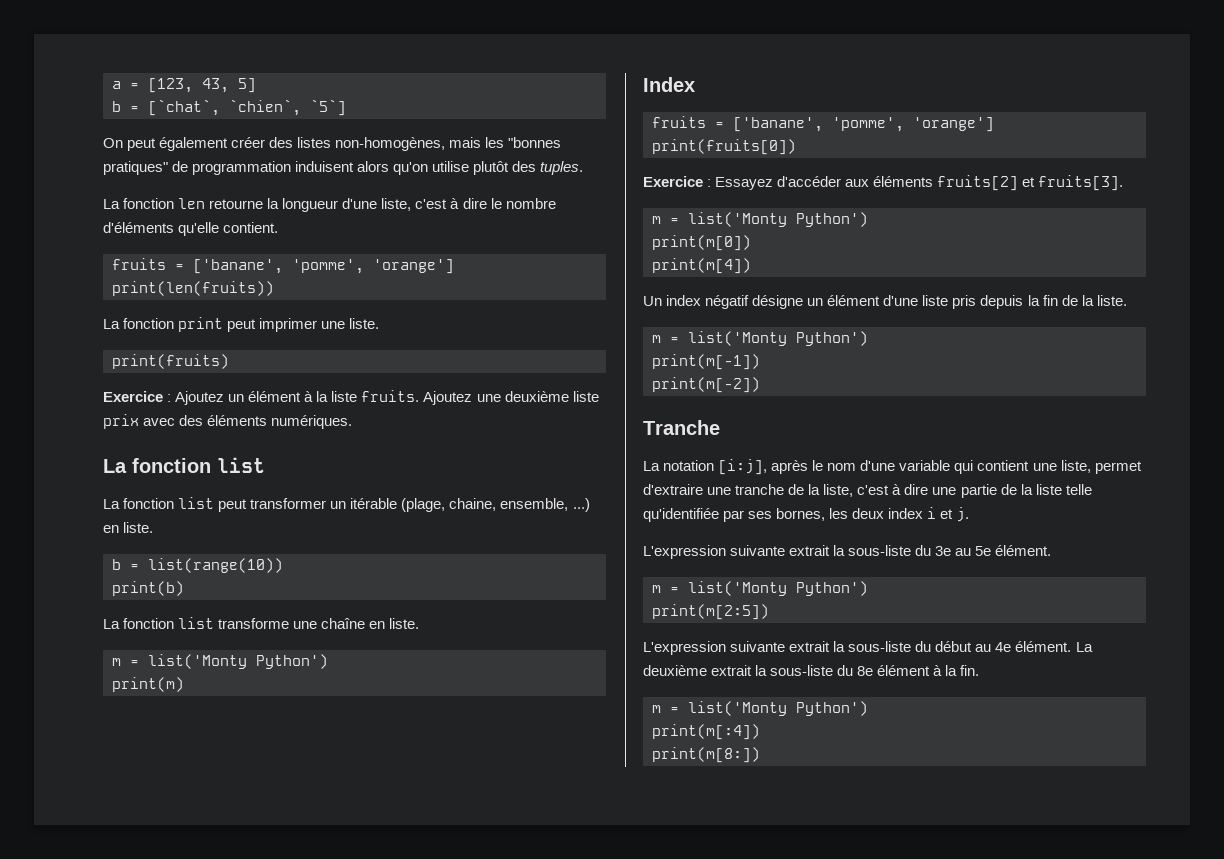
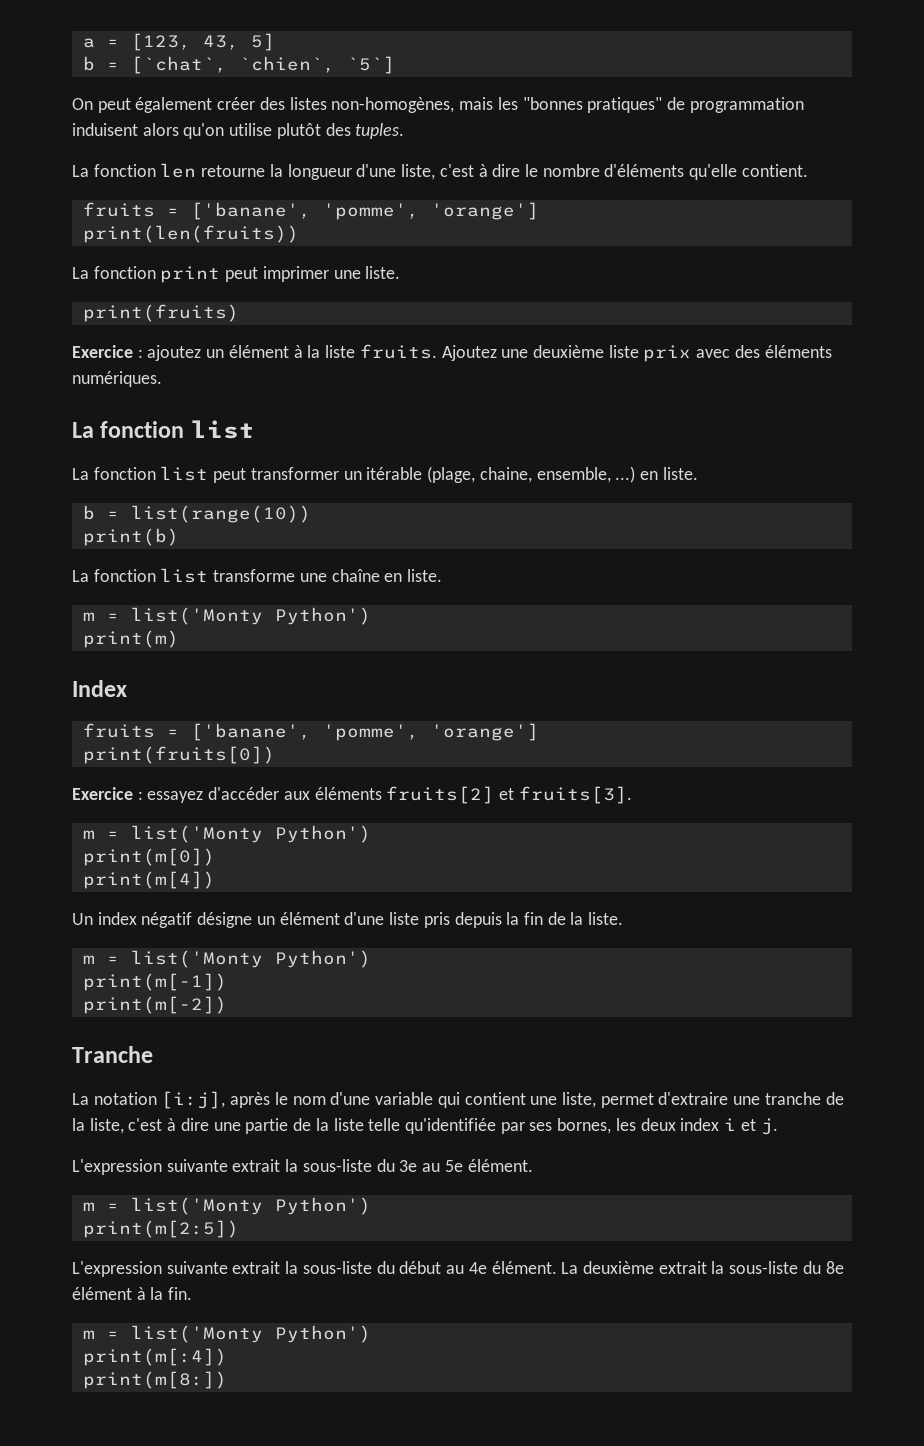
- Exercice : Ajoutez un élément à la liste fruits.
+ Exercice : ajoutez un élément à la liste fruits.
- Exercice : Essayez d'accéder aux éléments fruits[2] et fruits[3].
+ Exercice : essayez d'accéder aux éléments fruits[2] et fruits[3].

